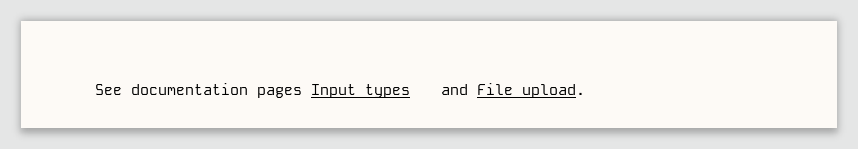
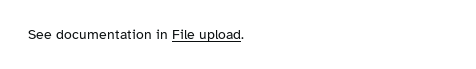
- See documentation pages Input types and File upload.
+ See documentation in File upload.

